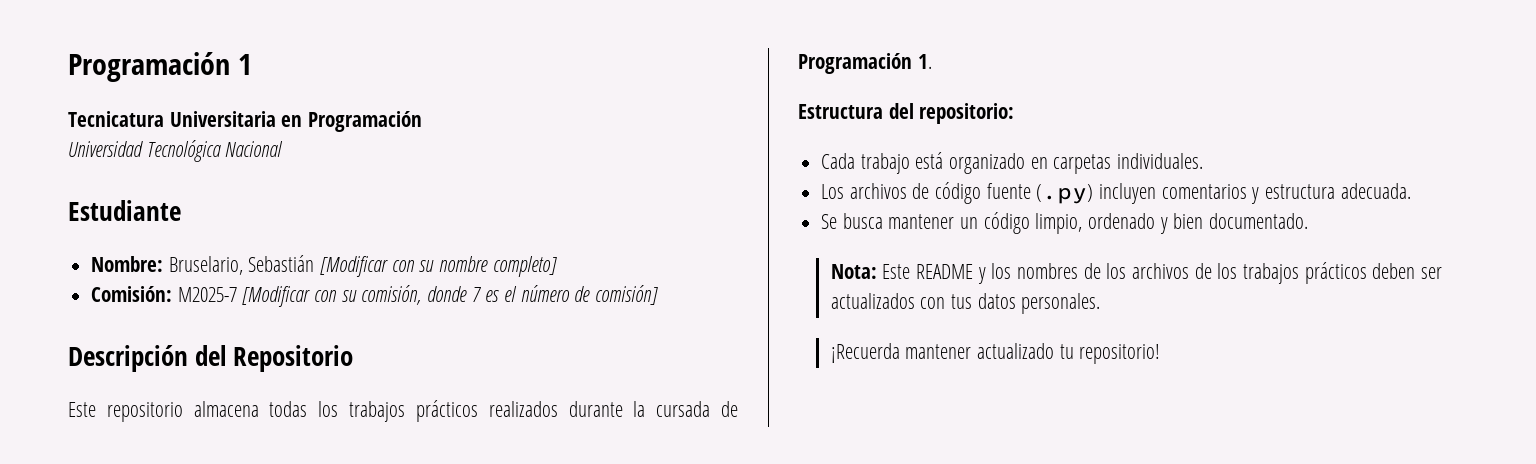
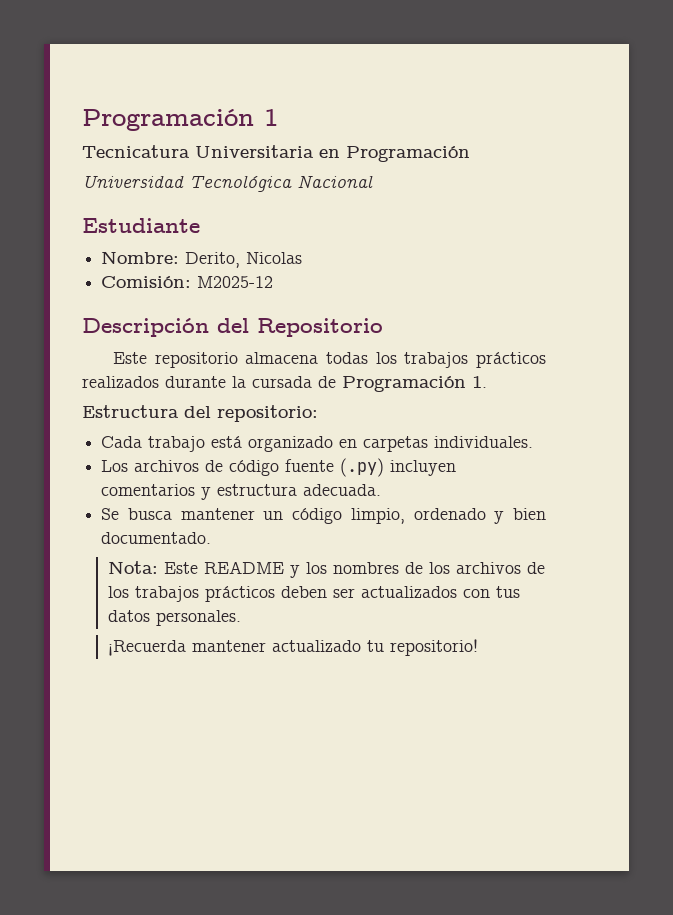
- Nombre: Bruselario, Sebastián [Modificar con su nombre completo]
- Comisión: M2025-7 [Modificar con su comisión, donde 7 es el número de comisión]
+ Nombre: Derito, Nicolas
+ Comisión: M2025-12

